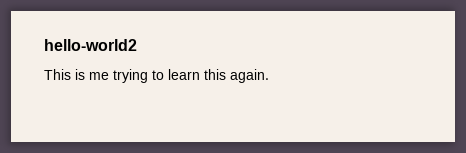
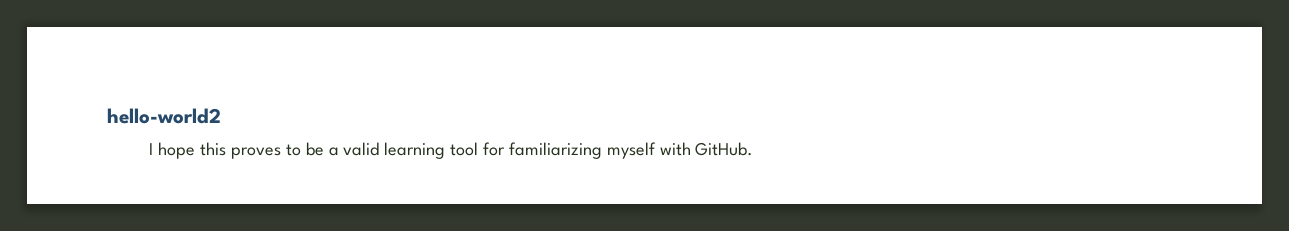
- This is me trying to learn this again.
+ I hope this proves to be a valid learning tool for familiarizing myself with GitHub.

